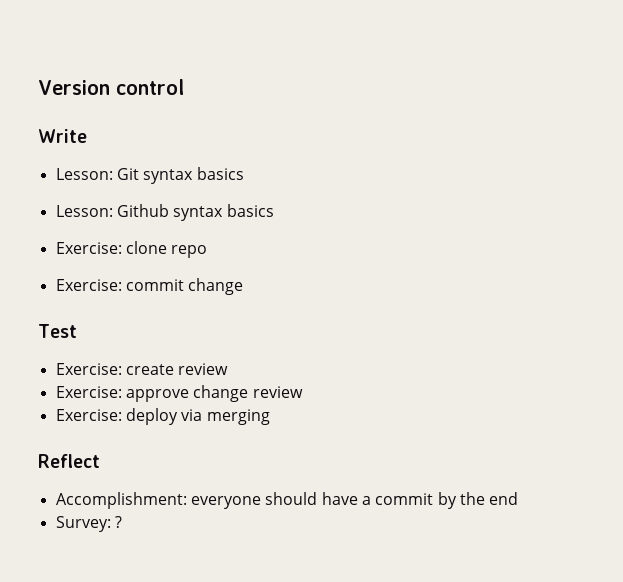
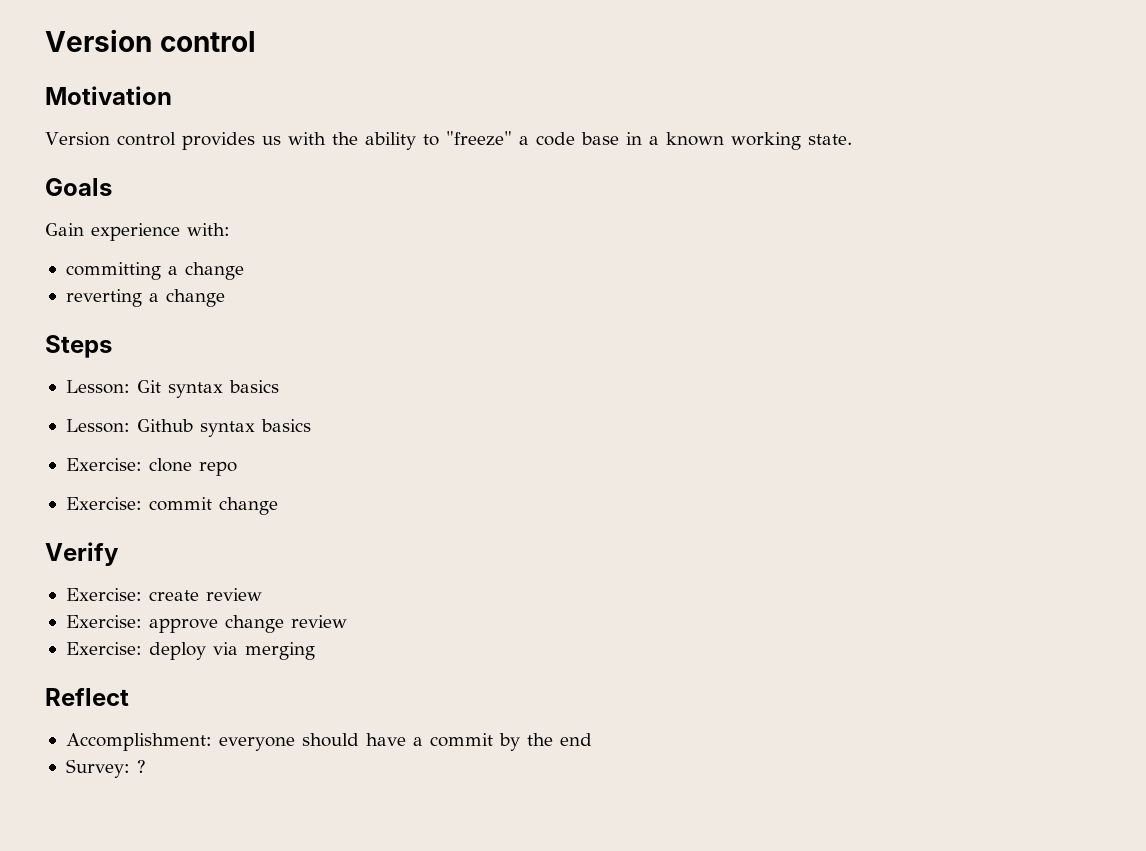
- Write
+ Motivation
+ Version control provides us with the ability to "freeze" a code base in a known working state.
+ Goals
+ Gain experience with:
+ committing a change
+ reverting a change
+ Steps
- Test
+ Verify

